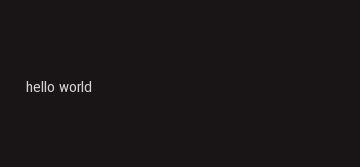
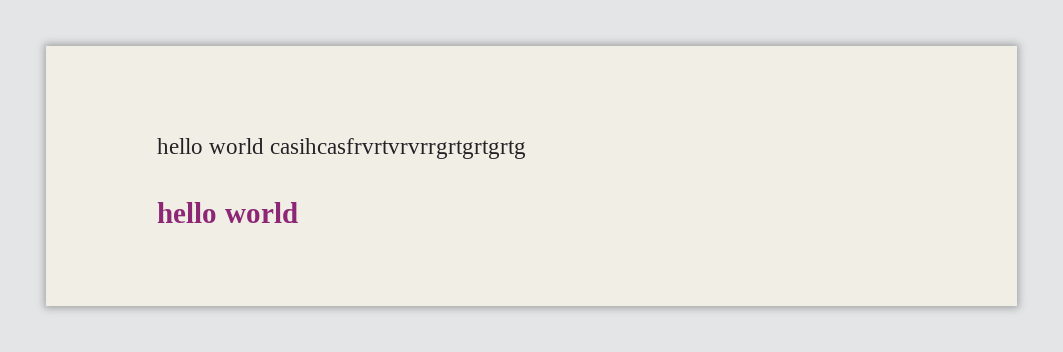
+ hello world casihcasfrvrtvrvrrgrtgrtgrtg

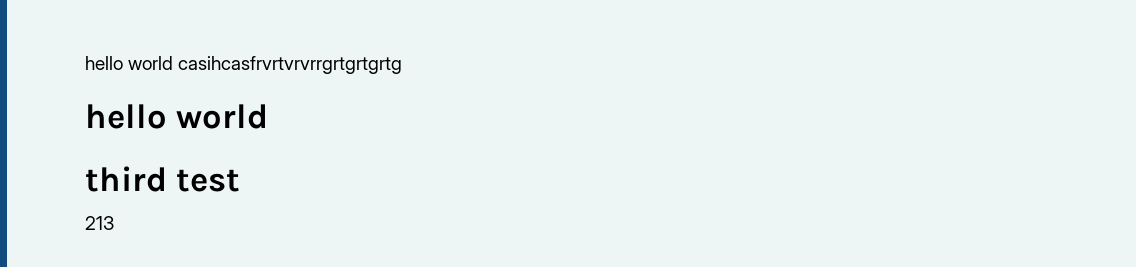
+ third test
+ 213

